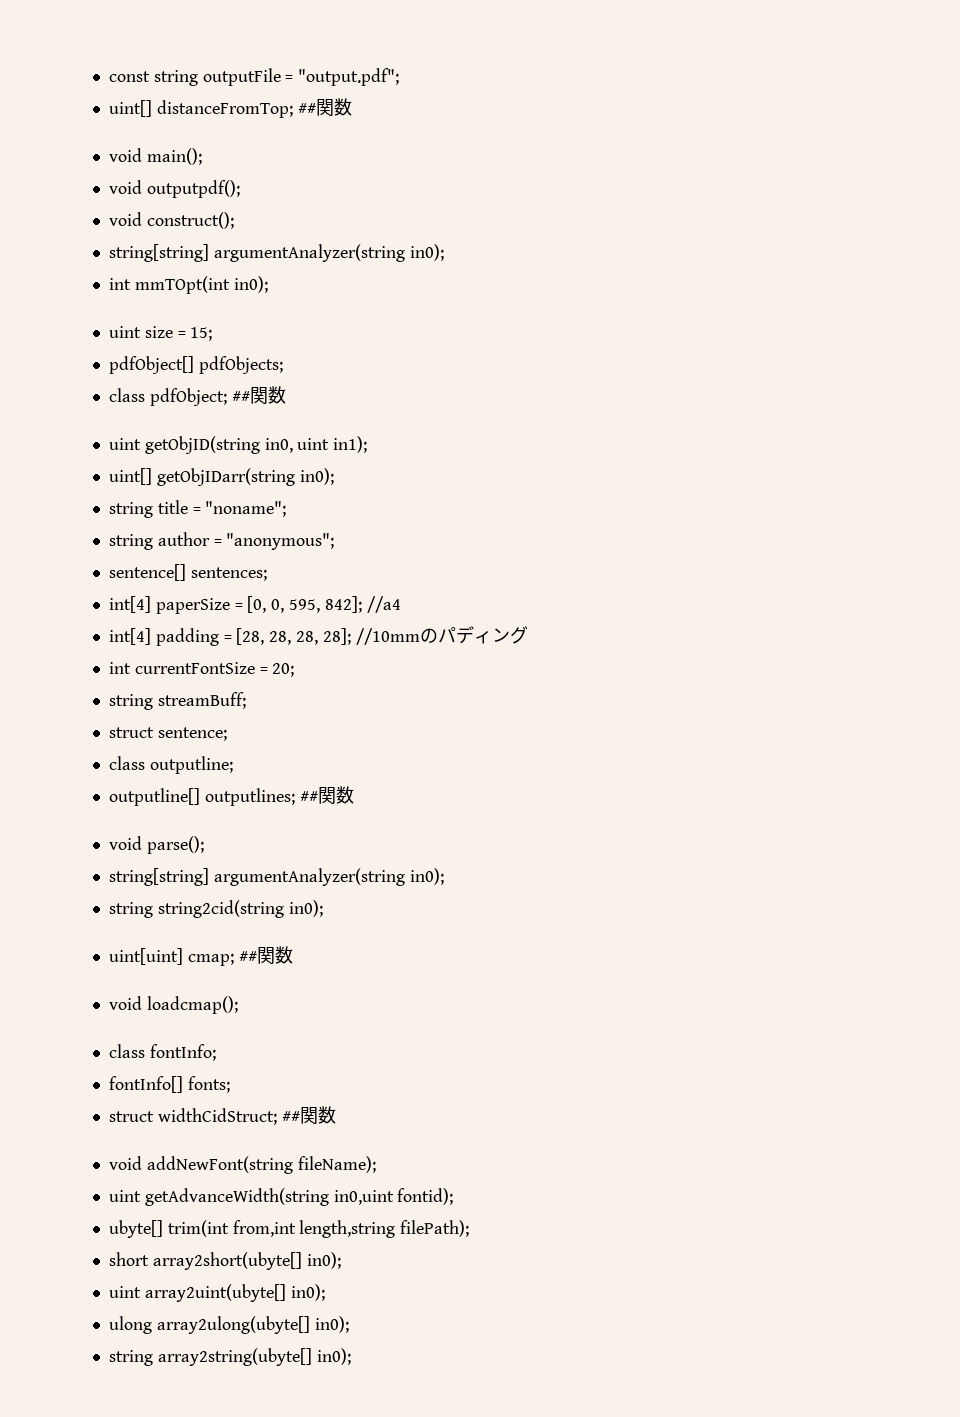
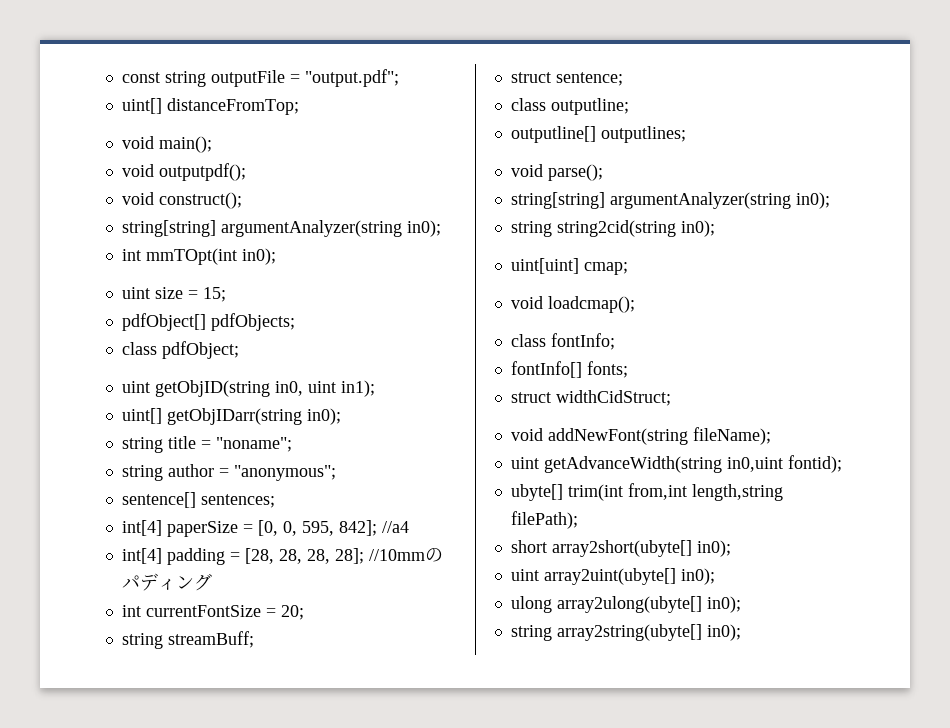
- uint[] distanceFromTop; ##関数
+ uint[] distanceFromTop;
- class pdfObject; ##関数
+ class pdfObject;
- outputline[] outputlines; ##関数
+ outputline[] outputlines;
- uint[uint] cmap; ##関数
+ uint[uint] cmap;
- struct widthCidStruct; ##関数
+ struct widthCidStruct;

